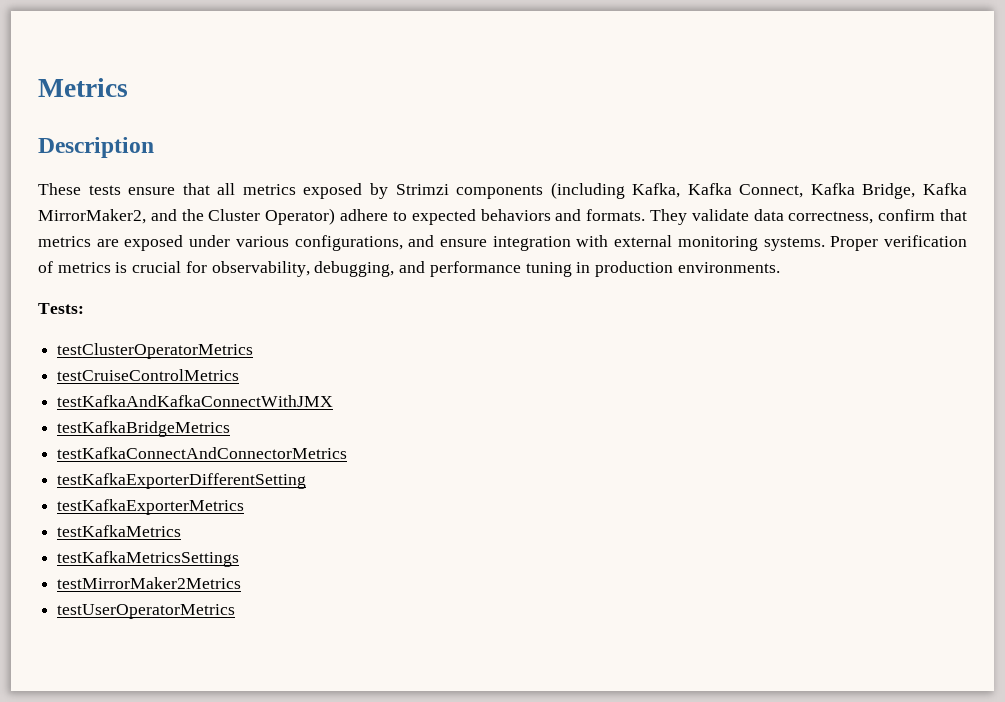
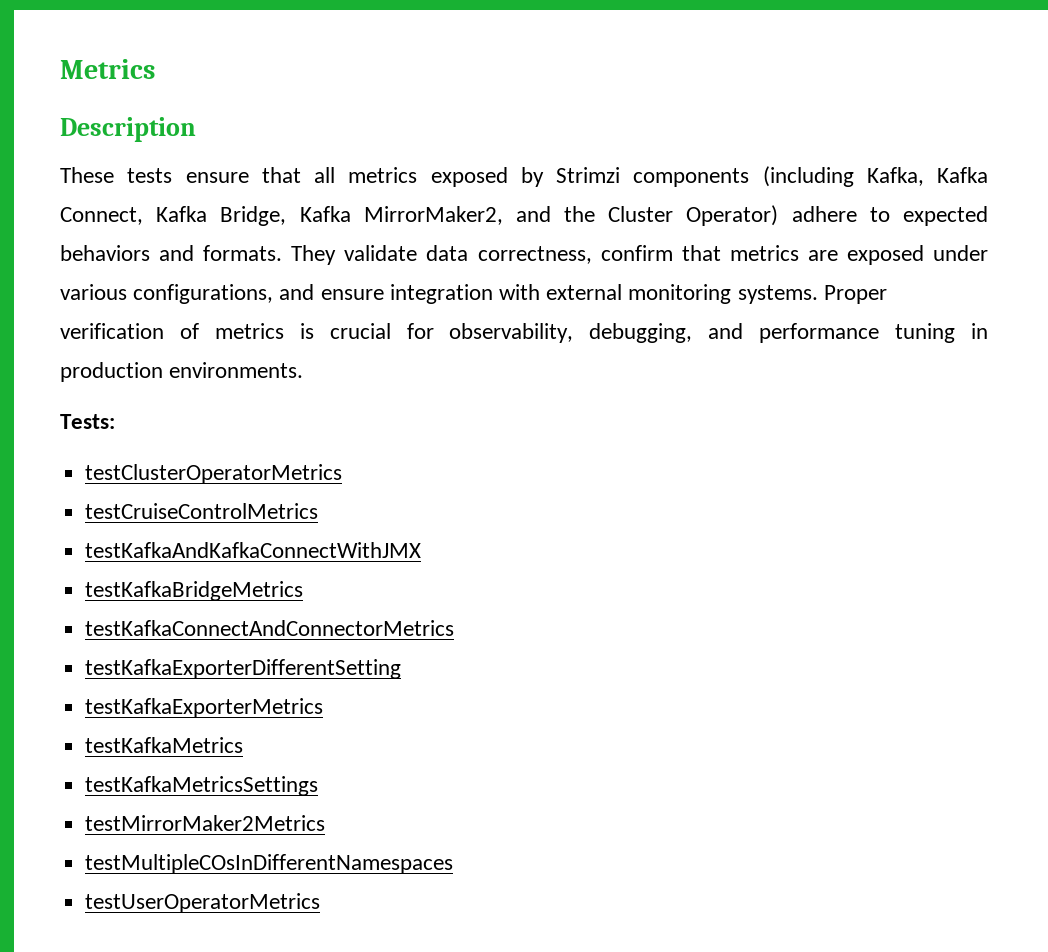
+ testMultipleCOsInDifferentNamespaces

